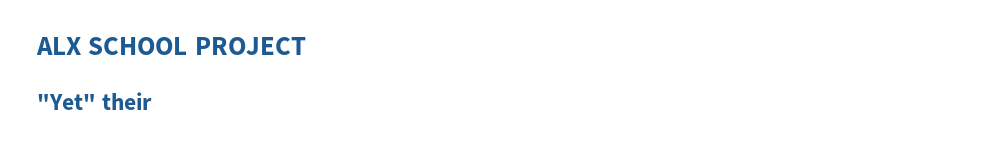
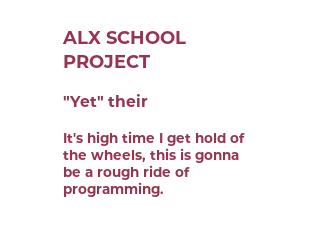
+ It's high time I get hold of the wheels, this is gonna be a rough ride of programming.

